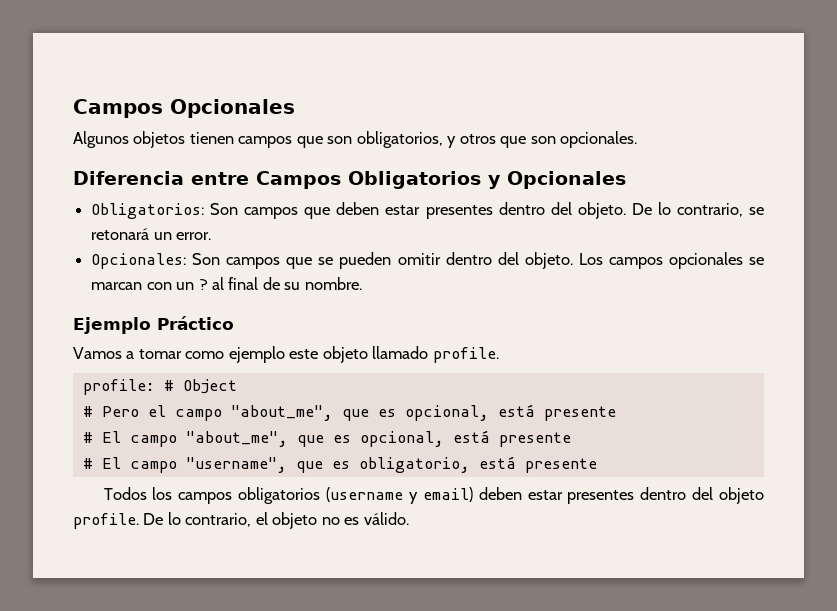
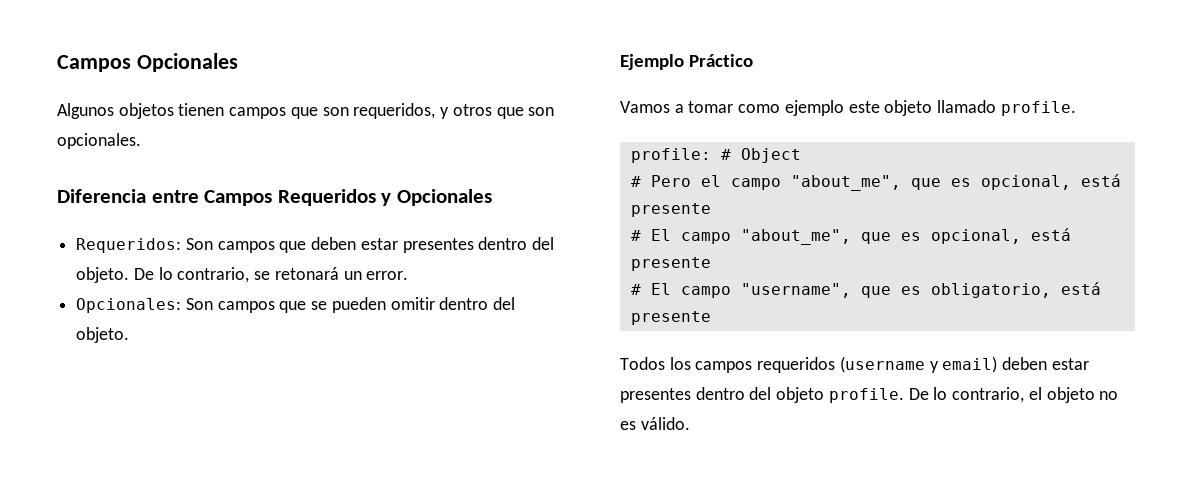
- Algunos objetos tienen campos que son obligatorios, y otros que son opcionales.
+ Algunos objetos tienen campos que son requeridos, y otros que son opcionales.
- Diferencia entre Campos Obligatorios y Opcionales
+ Diferencia entre Campos Requeridos y Opcionales
- Obligatorios: Son campos que deben estar presentes dentro del objeto.
+ Requeridos: Son campos que deben estar presentes dentro del objeto.
- Los campos opcionales se marcan con un ? al final de su nombre.
- Todos los campos obligatorios (username y email) deben estar presentes dentro del objeto profile.
+ Todos los campos requeridos (username y email) deben estar presentes dentro del objeto profile.

